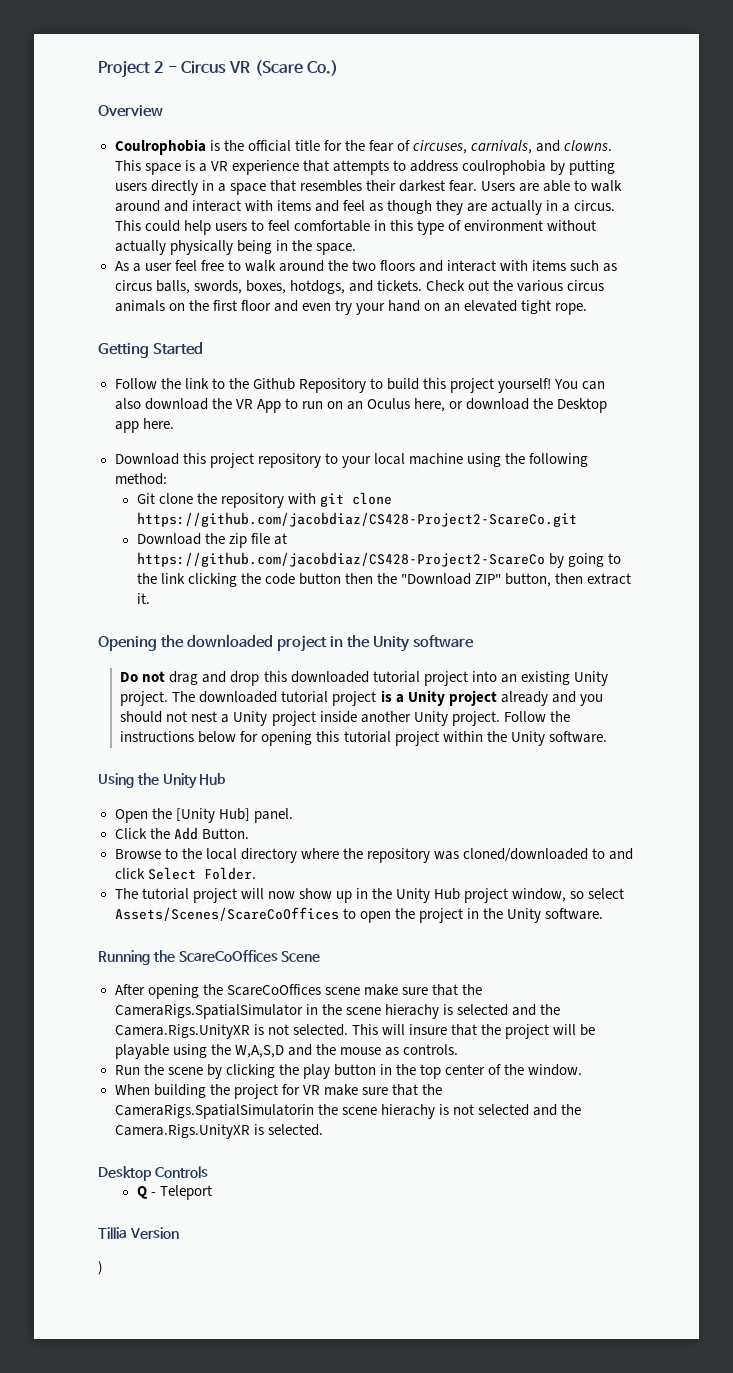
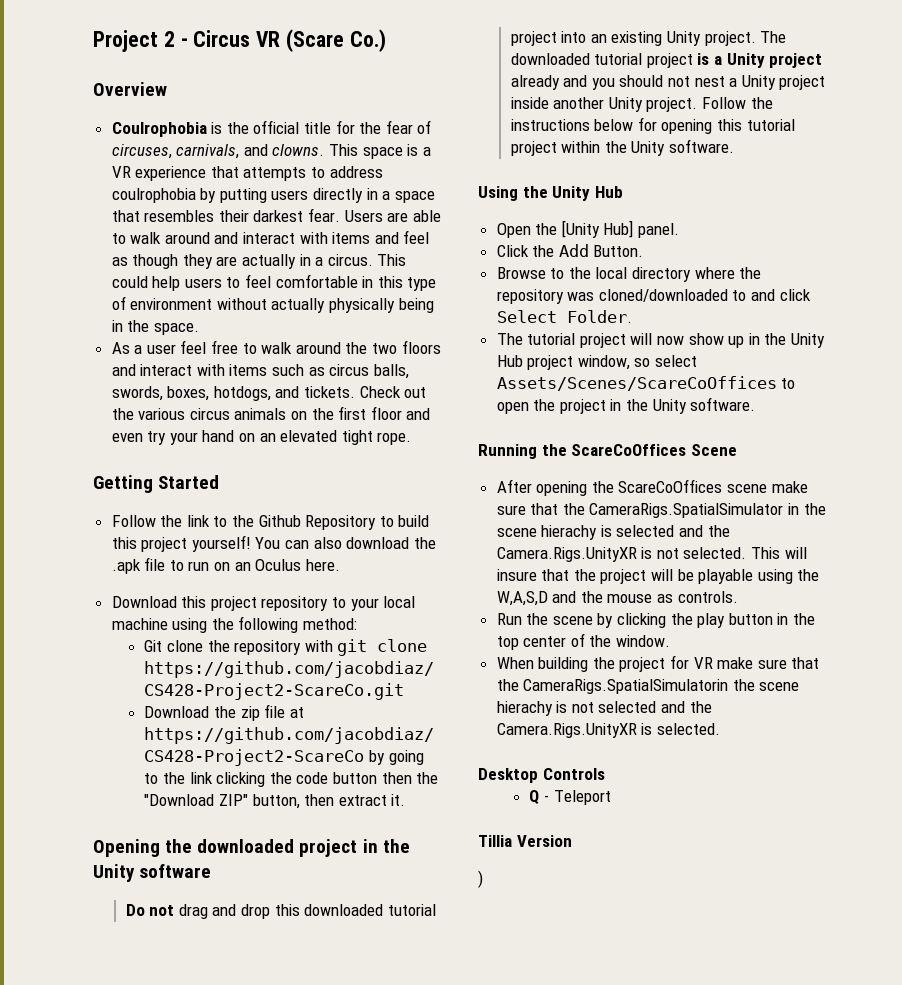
- You can also download the VR App to run on an Oculus here, or download the Desktop app here.
+ You can also download the .apk file to run on an Oculus here.

